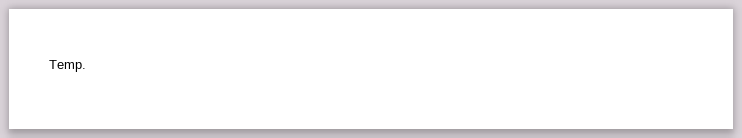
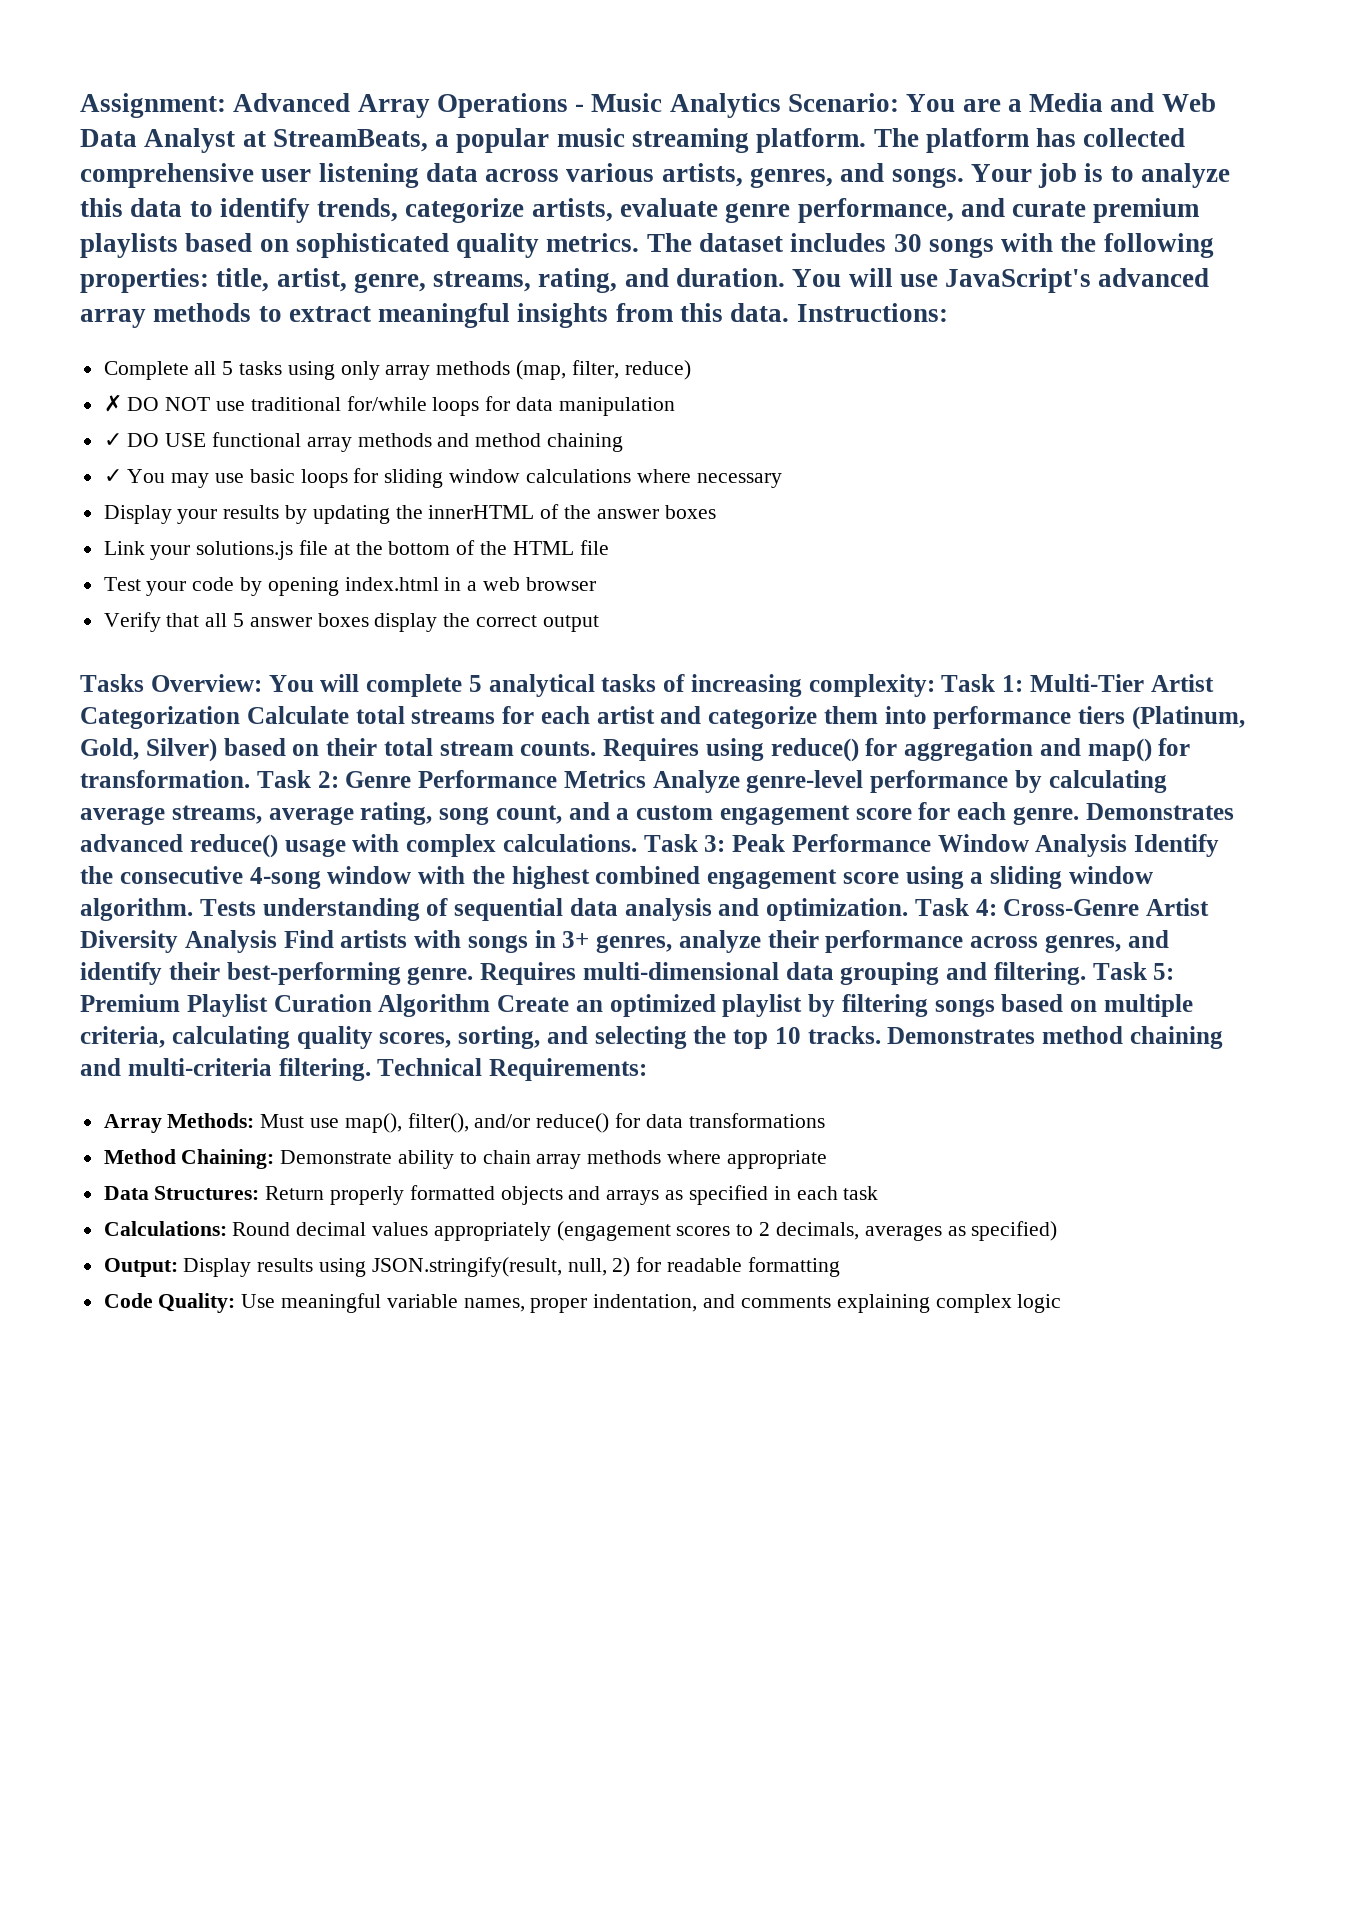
- Temp.
+ Assignment: Advanced Array Operations - Music Analytics Scenario: You are a Media and Web Data Analyst at StreamBeats, a popular music streaming platform. The platform has collected comprehensive user listening data across various artists, genres, and songs. Your job is to analyze this data to identify trends, categorize artists, evaluate genre performance, and curate premium playlists based on sophisticated quality metrics. The dataset includes 30 songs with the following properties: title, artist, genre, streams, rating, and duration. You will use JavaScript's advanced array methods to extract meaningful insights from this data. Instructions:
+ Complete all 5 tasks using only array methods (map, filter, reduce)
+ ✗ DO NOT use traditional for/while loops for data manipulation
+ ✓ DO USE functional array methods and method chaining
+ ✓ You may use basic loops for sliding window calculations where necessary
+ Display your results by updating the innerHTML of the answer boxes
+ Link your solutions.js file at the bottom of the HTML file
+ Test your code by opening index.html in a web browser
+ Verify that all 5 answer boxes display the correct output
+ Tasks Overview: You will complete 5 analytical tasks of increasing complexity: Task 1: Multi-Tier Artist Categorization Calculate total streams for each artist and categorize them into performance tiers (Platinum, Gold, Silver) based on their total stream counts. Requires using reduce() for aggregation and map() for transformation. Task 2: Genre Performance Metrics Analyze genre-level performance by calculating average streams, average rating, song count, and a custom engagement score for each genre. Demonstrates advanced reduce() usage with complex calculations. Task 3: Peak Performance Window Analysis Identify the consecutive 4-song window with the highest combined engagement score using a sliding window algorithm. Tests understanding of sequential data analysis and optimization. Task 4: Cross-Genre Artist Diversity Analysis Find artists with songs in 3+ genres, analyze their performance across genres, and identify their best-performing genre. Requires multi-dimensional data grouping and filtering. Task 5: Premium Playlist Curation Algorithm Create an optimized playlist by filtering songs based on multiple criteria, calculating quality scores, sorting, and selecting the top 10 tracks. Demonstrates method chaining and multi-criteria filtering. Technical Requirements:
+ Array Methods: Must use map(), filter(), and/or reduce() for data transformations
+ Method Chaining: Demonstrate ability to chain array methods where appropriate
+ Data Structures: Return properly formatted objects and arrays as specified in each task
+ Calculations: Round decimal values appropriately (engagement scores to 2 decimals, averages as specified)
+ Output: Display results using JSON.stringify(result, null, 2) for readable formatting
+ Code Quality: Use meaningful variable names, proper indentation, and comments explaining complex logic

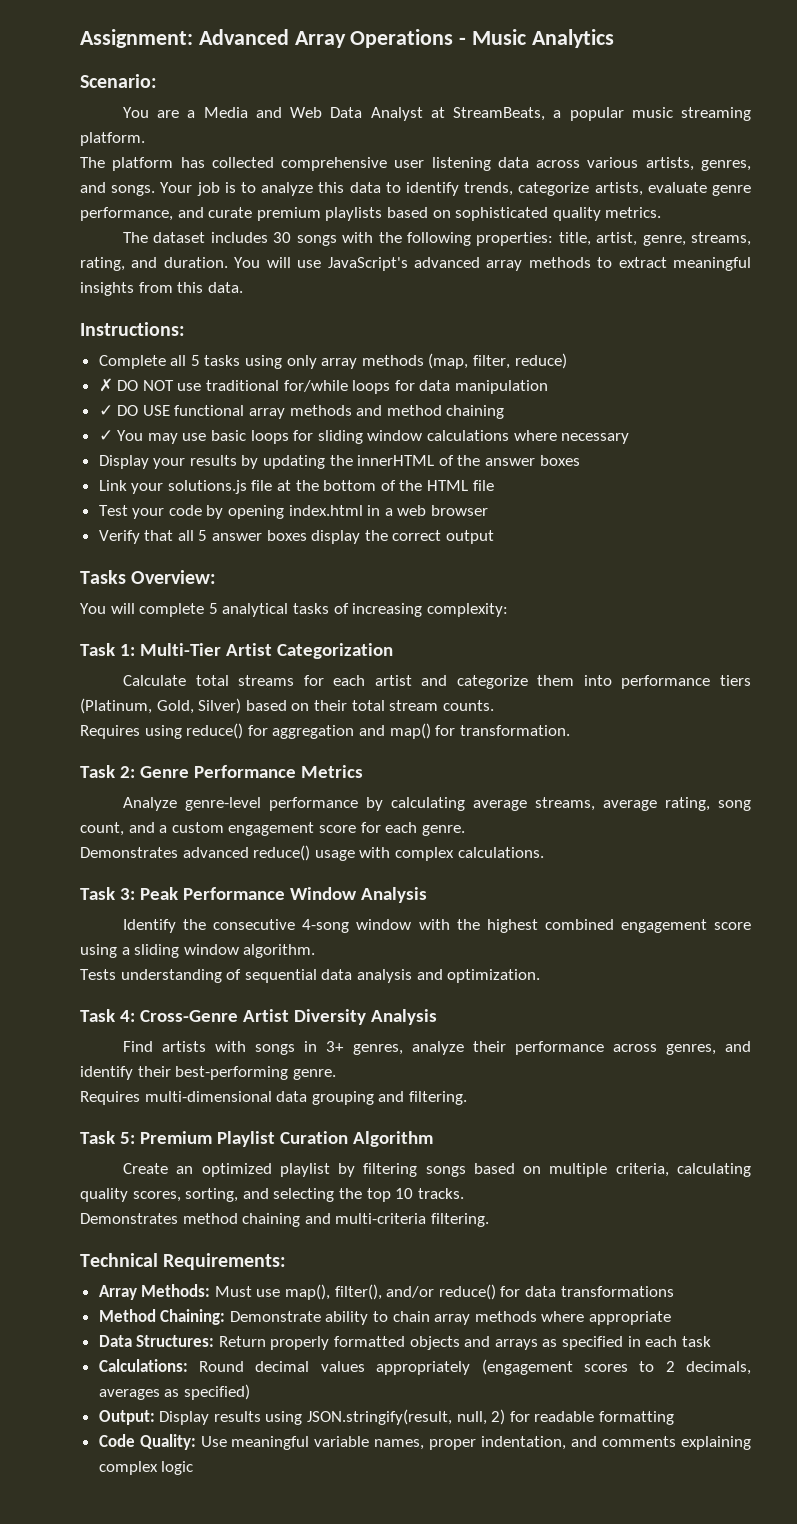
- Assignment: Advanced Array Operations - Music Analytics Scenario: You are a Media and Web Data Analyst at StreamBeats, a popular music streaming platform. The platform has collected comprehensive user listening data across various artists, genres, and songs.
+ Assignment: Advanced Array Operations - Music Analytics
+ Scenario:
+ You are a Media and Web Data Analyst at StreamBeats, a popular music streaming platform.
+ The platform has collected comprehensive user listening data across various artists, genres, and songs.
- Your job is to analyze this data to identify trends, categorize artists, evaluate genre performance, and curate premium playlists based on sophisticated quality metrics. The dataset includes 30 songs with the following properties: title, artist, genre, streams, rating, and duration.
+ Your job is to analyze this data to identify trends, categorize artists, evaluate genre performance, and curate premium playlists based on sophisticated quality metrics.
+ The dataset includes 30 songs with the following properties: title, artist, genre, streams, rating, and duration.
- You will use JavaScript's advanced array methods to extract meaningful insights from this data. Instructions:
+ You will use JavaScript's advanced array methods to extract meaningful insights from this data.
+ Instructions:
- Tasks Overview: You will complete 5 analytical tasks of increasing complexity: Task 1:
+ Tasks Overview:
+ You will complete 5 analytical tasks of increasing complexity:
+ Task 1:
- Multi-Tier Artist Categorization Calculate total streams for each artist and categorize them into performance tiers (Platinum, Gold, Silver) based on their total stream counts. Requires using reduce() for aggregation and map() for transformation. Task 2:
+ Multi-Tier Artist Categorization
+ Calculate total streams for each artist and categorize them into performance tiers (Platinum, Gold, Silver) based on their total stream counts.
+ Requires using reduce() for aggregation and map() for transformation.
+ Task 2:
- Genre Performance Metrics Analyze genre-level performance by calculating average streams, average rating, song count, and a custom engagement score for each genre. Demonstrates advanced reduce() usage with complex calculations. Task 3:
+ Genre Performance Metrics
+ Analyze genre-level performance by calculating average streams, average rating, song count, and a custom engagement score for each genre.
+ Demonstrates advanced reduce() usage with complex calculations.
+ Task 3:
- Peak Performance Window Analysis Identify the consecutive 4-song window with the highest combined engagement score using a sliding window algorithm. Tests understanding of sequential data analysis and optimization. Task 4:
+ Peak Performance Window Analysis
+ Identify the consecutive 4-song window with the highest combined engagement score using a sliding window algorithm.
+ Tests understanding of sequential data analysis and optimization.
+ Task 4:
- Cross-Genre Artist Diversity Analysis Find artists with songs in 3+ genres, analyze their performance across genres, and identify their best-performing genre. Requires multi-dimensional data grouping and filtering. Task 5:
+ Cross-Genre Artist Diversity Analysis
+ Find artists with songs in 3+ genres, analyze their performance across genres, and identify their best-performing genre.
+ Requires multi-dimensional data grouping and filtering.
+ Task 5:
- Premium Playlist Curation Algorithm Create an optimized playlist by filtering songs based on multiple criteria, calculating quality scores, sorting, and selecting the top 10 tracks. Demonstrates method chaining and multi-criteria filtering. Technical Requirements:
+ Premium Playlist Curation Algorithm
+ Create an optimized playlist by filtering songs based on multiple criteria, calculating quality scores, sorting, and selecting the top 10 tracks.
+ Demonstrates method chaining and multi-criteria filtering.
+ Technical Requirements:

